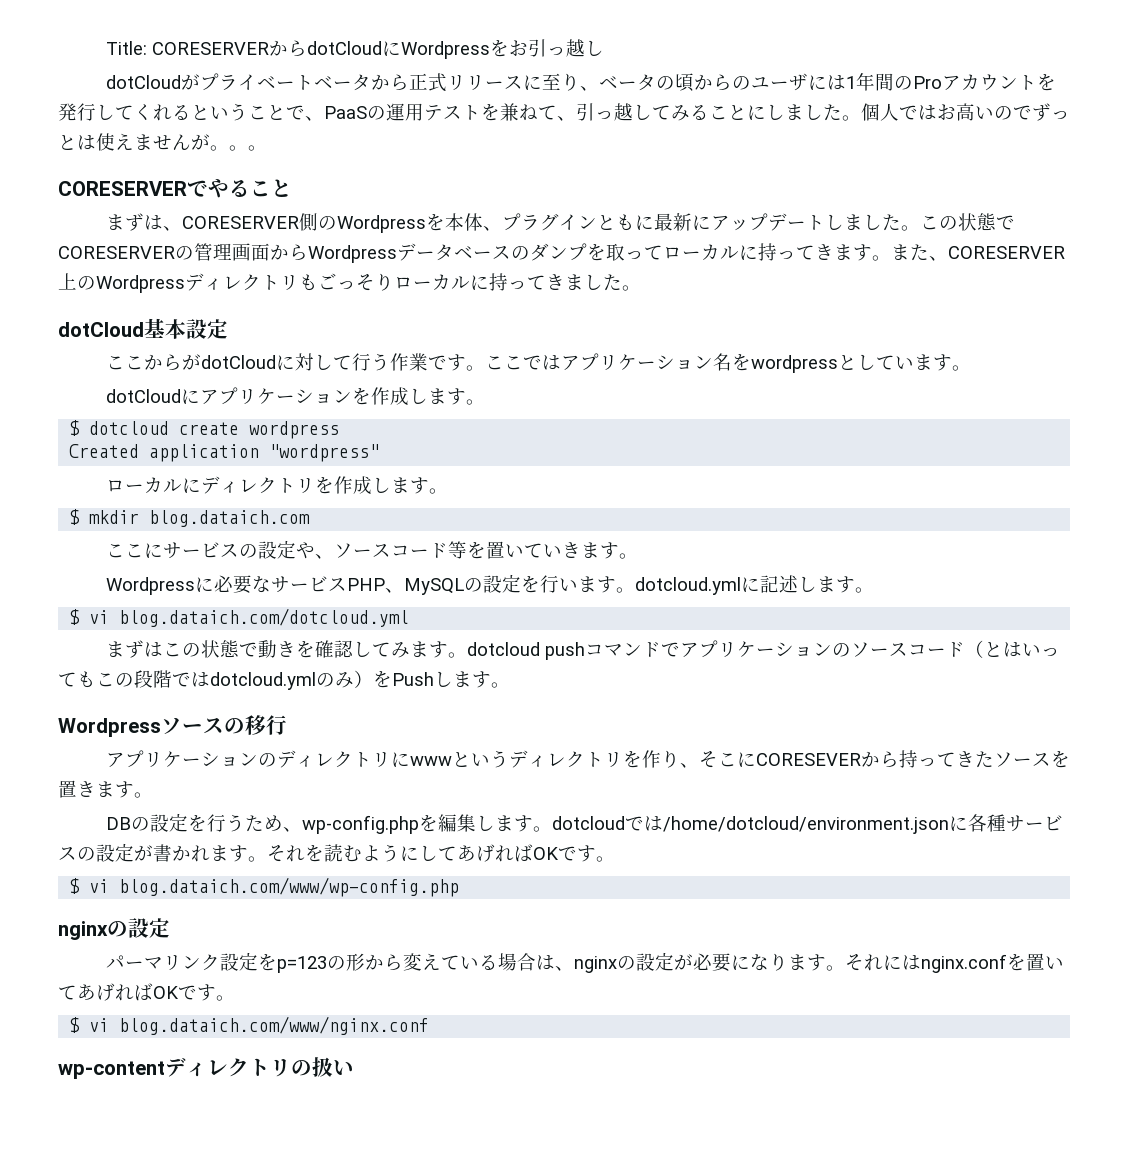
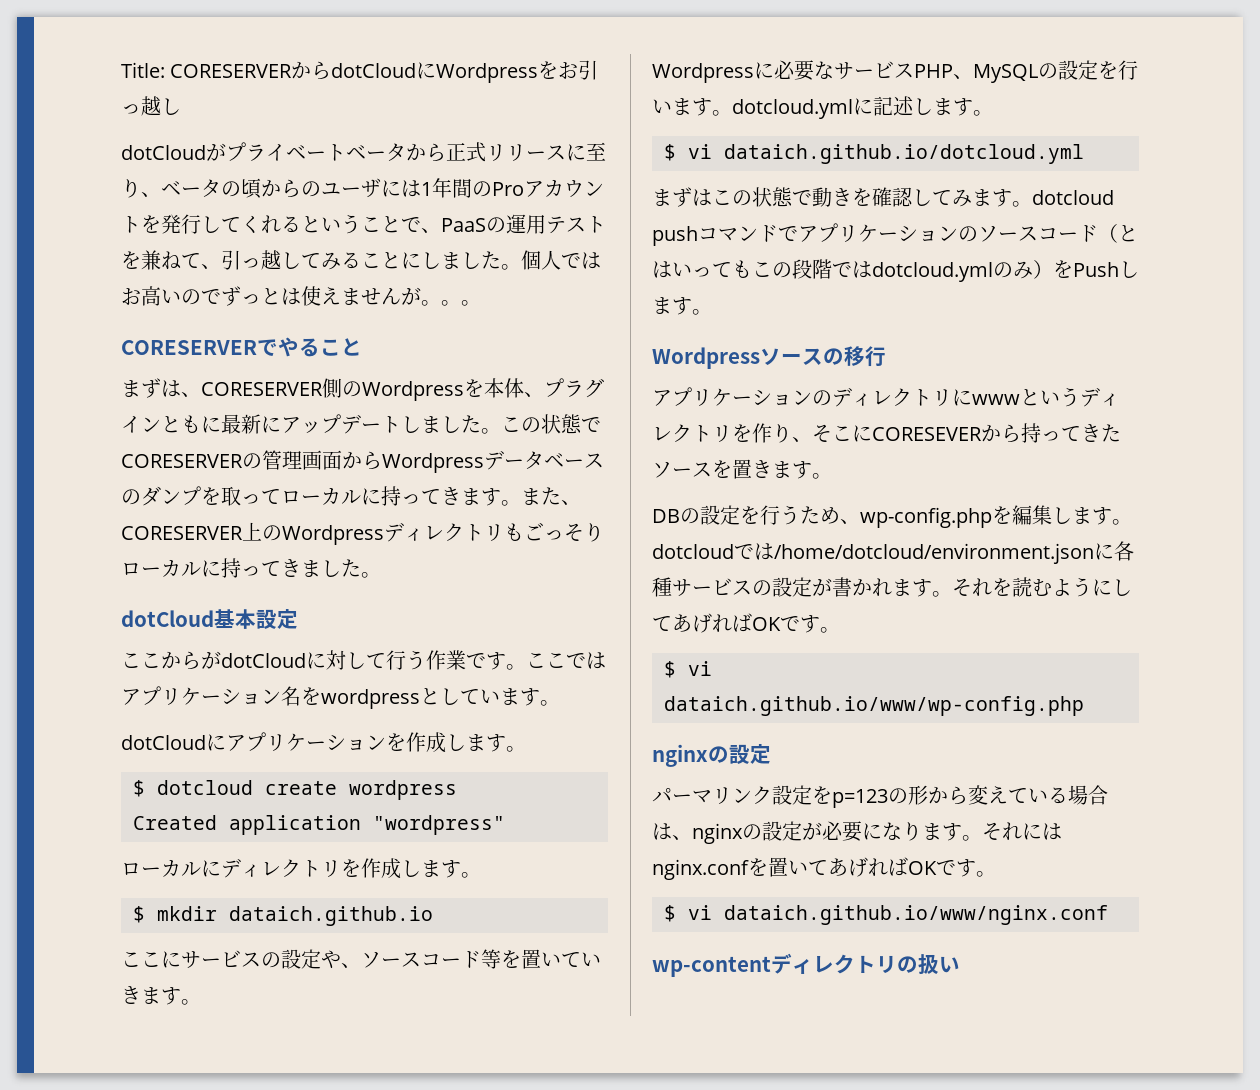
- $ mkdir blog.dataich.com
+ $ mkdir dataich.github.io
- $ vi blog.dataich.com/dotcloud.yml
+ $ vi dataich.github.io/dotcloud.yml
- $ vi blog.dataich.com/www/wp-config.php
+ $ vi dataich.github.io/www/wp-config.php
- $ vi blog.dataich.com/www/nginx.conf
+ $ vi dataich.github.io/www/nginx.conf

